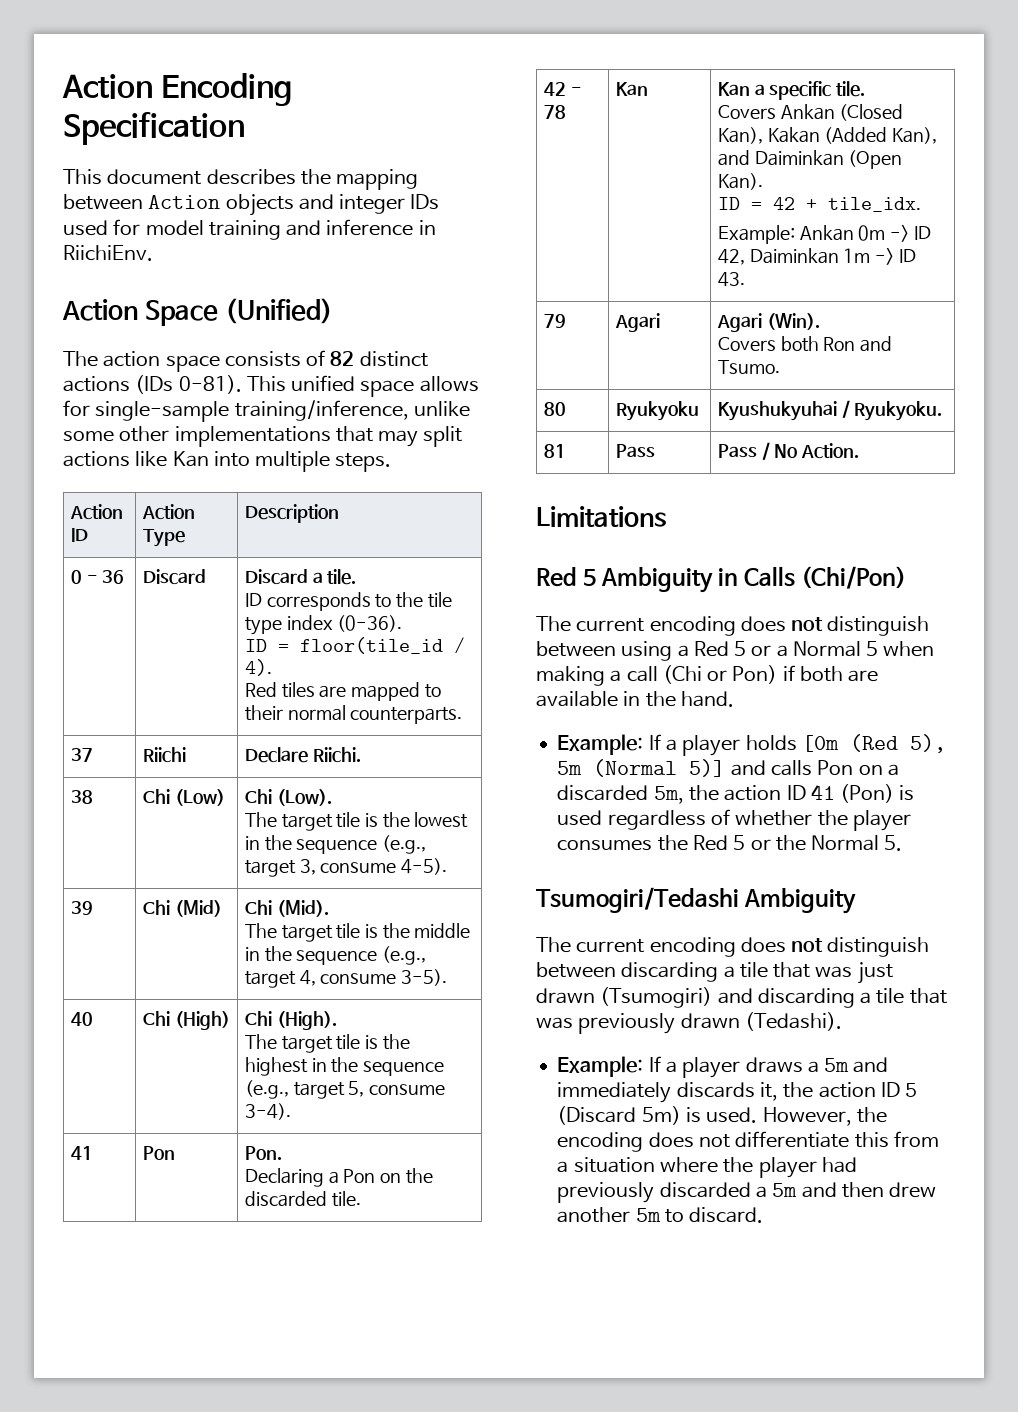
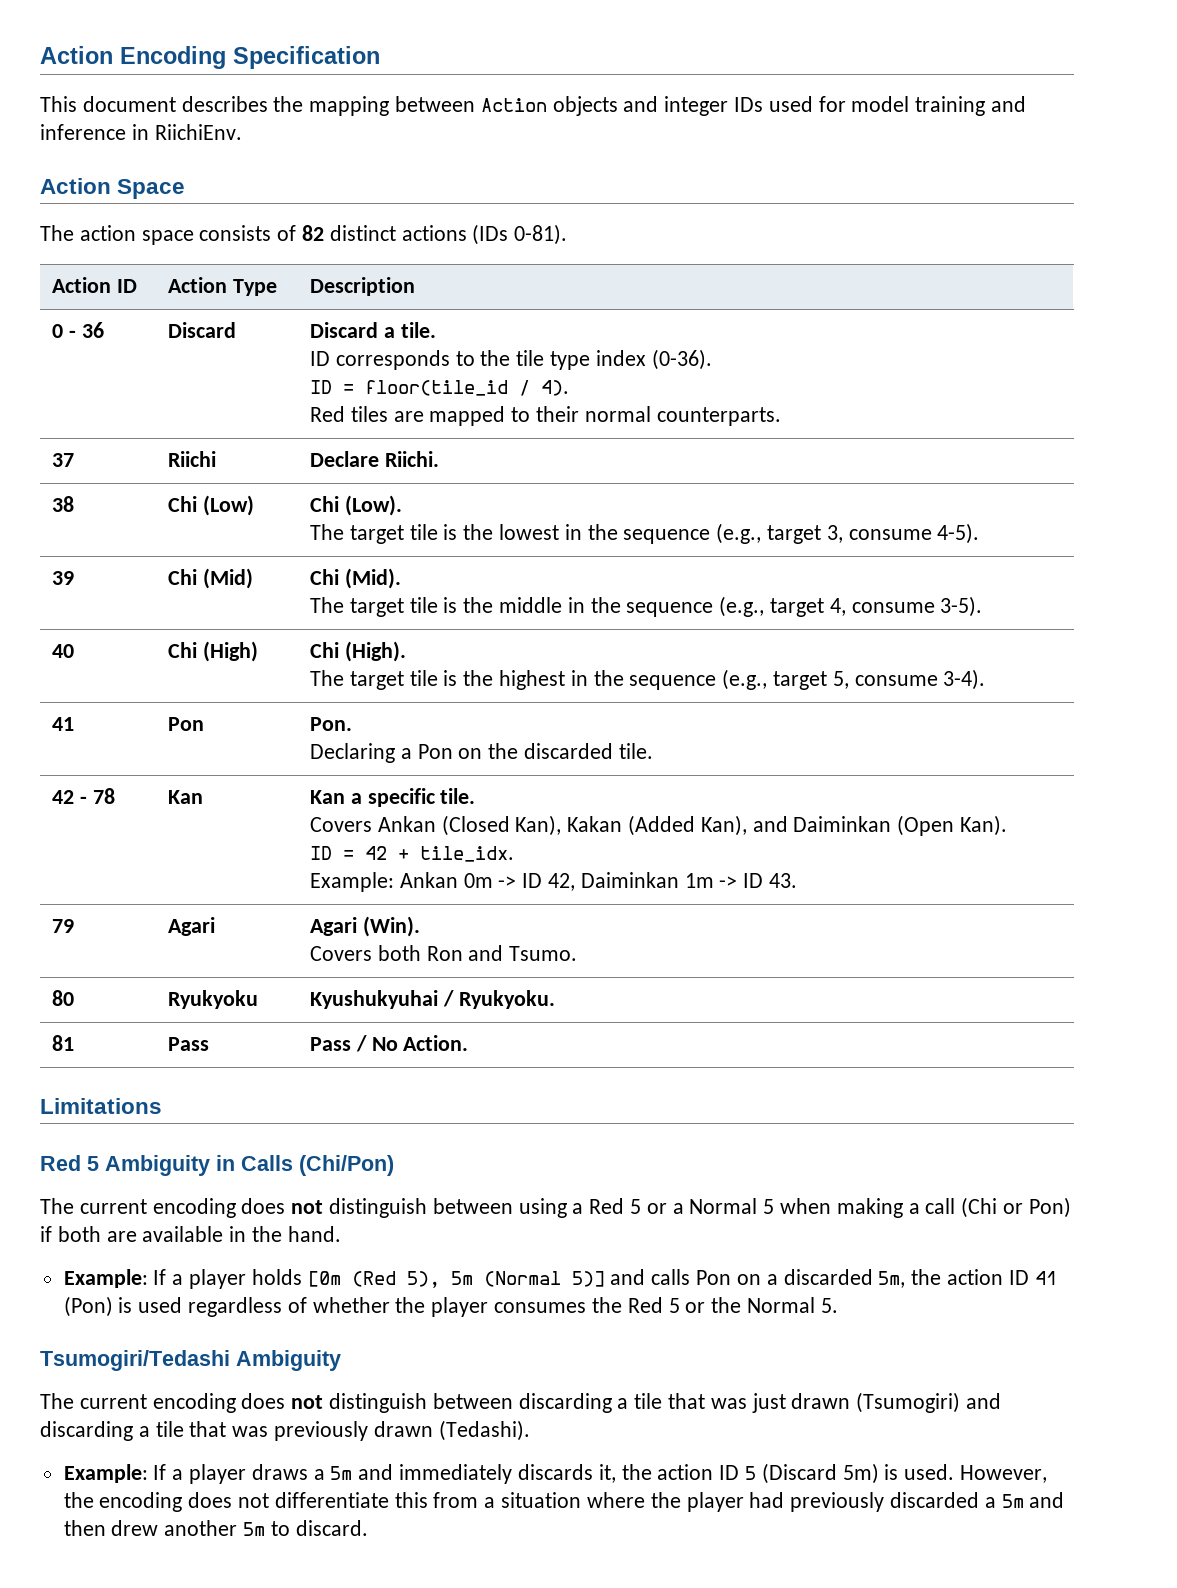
- Action Space (Unified)
+ Action Space
- This unified space allows for single-sample training/inference, unlike some other implementations that may split actions like Kan into multiple steps.

